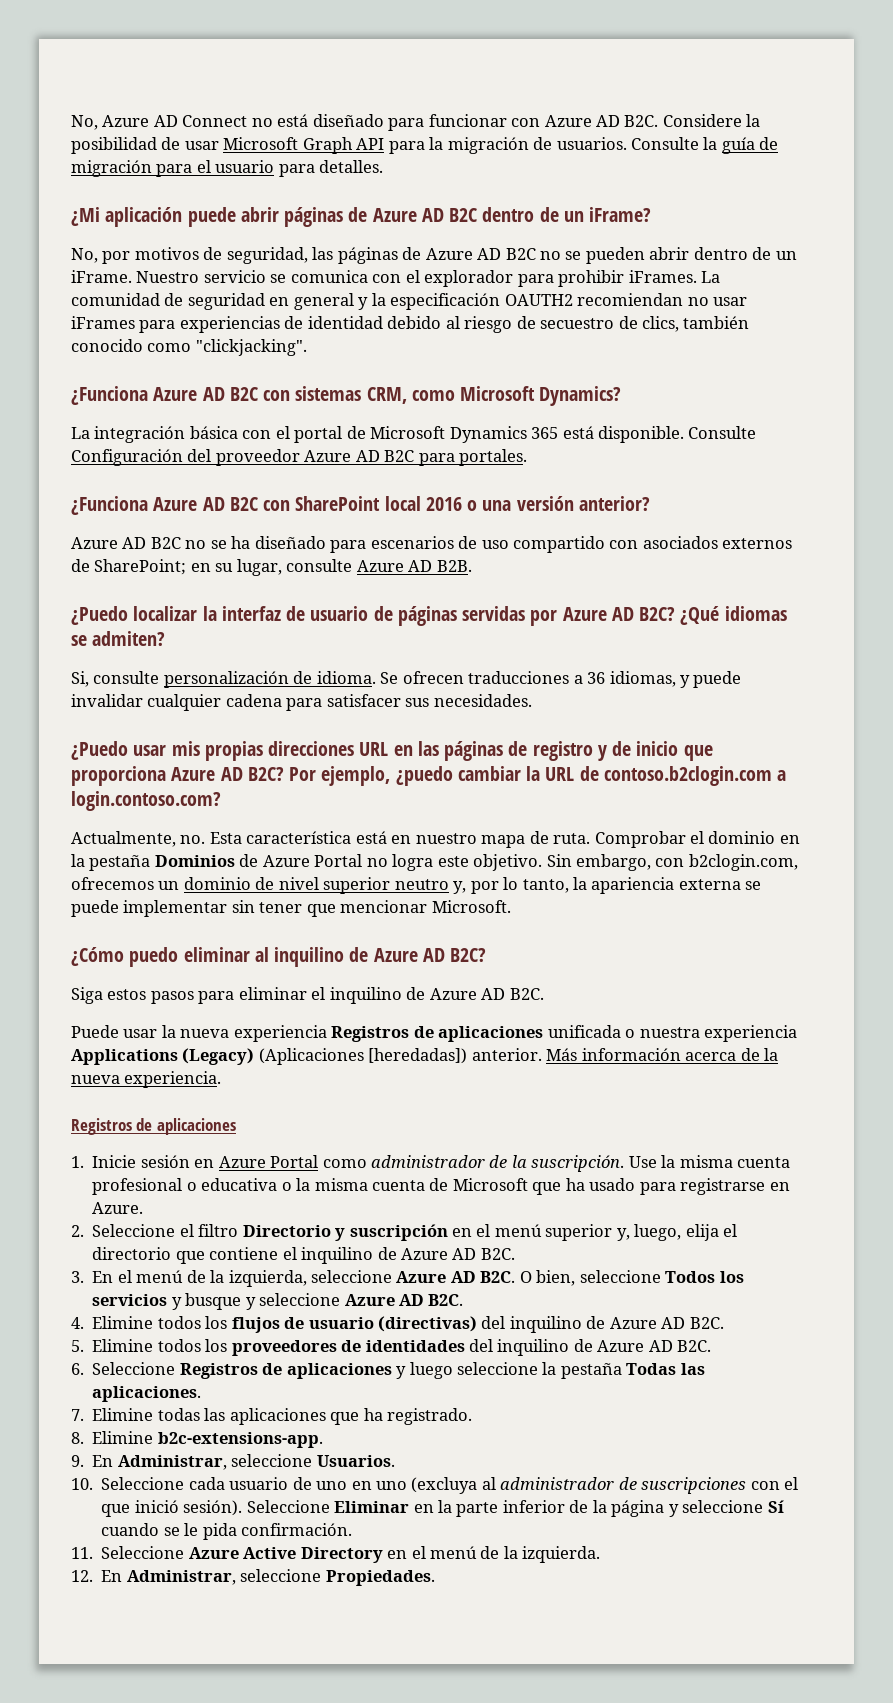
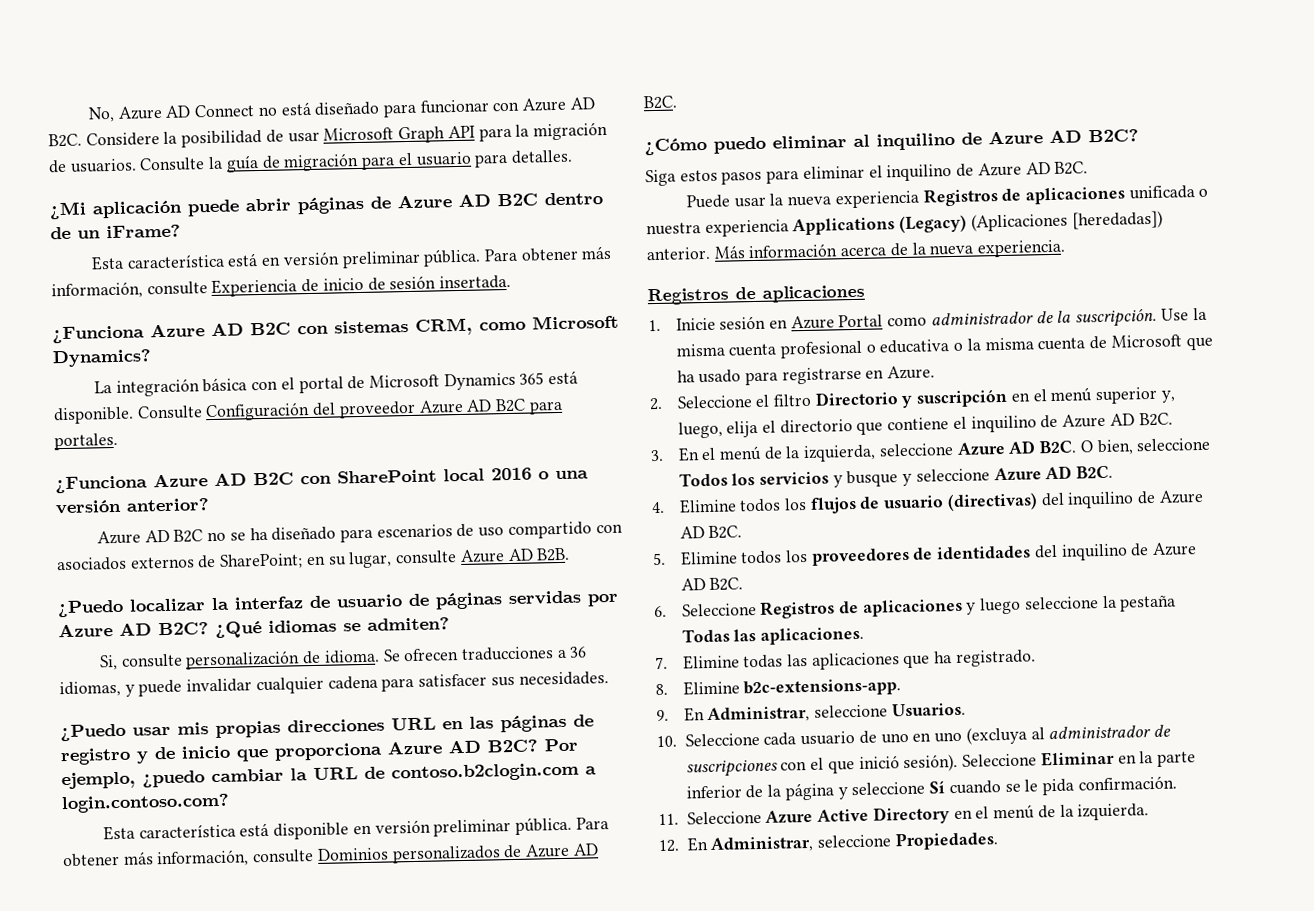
- No, por motivos de seguridad, las páginas de Azure AD B2C no se pueden abrir dentro de un iFrame. Nuestro servicio se comunica con el explorador para prohibir iFrames. La comunidad de seguridad en general y la especificación OAUTH2 recomiendan no usar iFrames para experiencias de identidad debido al riesgo de secuestro de clics, también conocido como "clickjacking".
+ Esta característica está en versión preliminar pública. Para obtener más información, consulte Experiencia de inicio de sesión insertada.
- Actualmente, no. Esta característica está en nuestro mapa de ruta. Comprobar el dominio en la pestaña Dominios de Azure Portal no logra este objetivo. Sin embargo, con b2clogin.com, ofrecemos un dominio de nivel superior neutro y, por lo tanto, la apariencia externa se puede implementar sin tener que mencionar Microsoft.
+ Esta característica está disponible en versión preliminar pública. Para obtener más información, consulte Dominios personalizados de Azure AD B2C.

